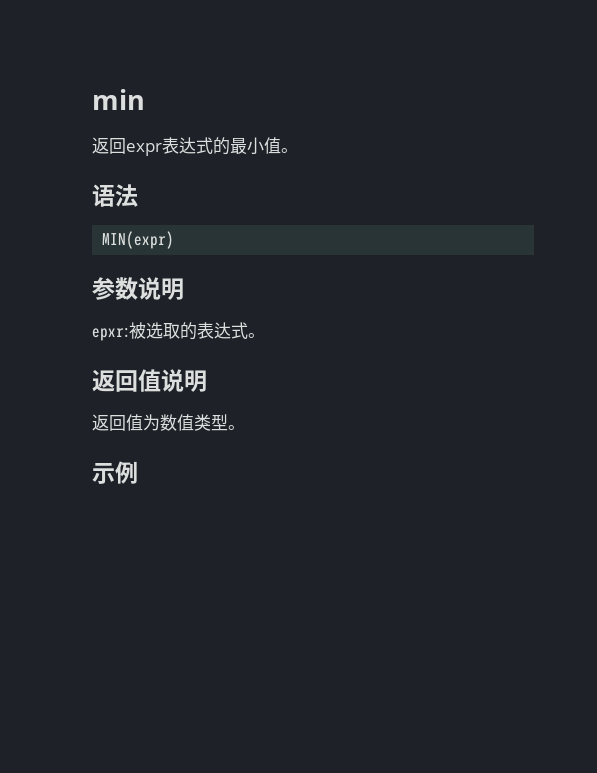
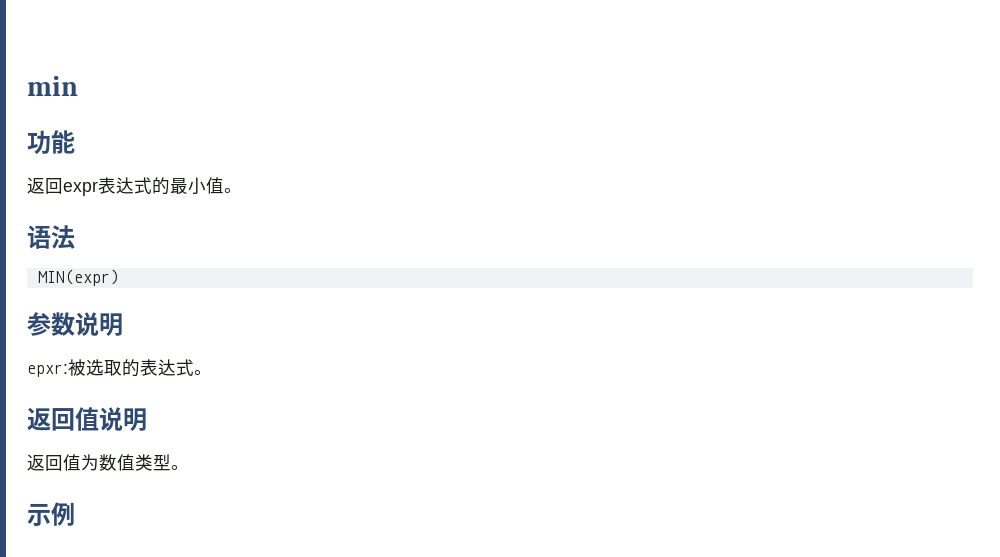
+ 功能

